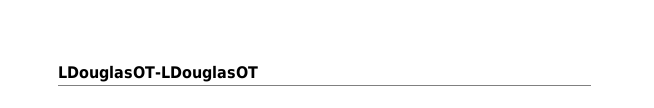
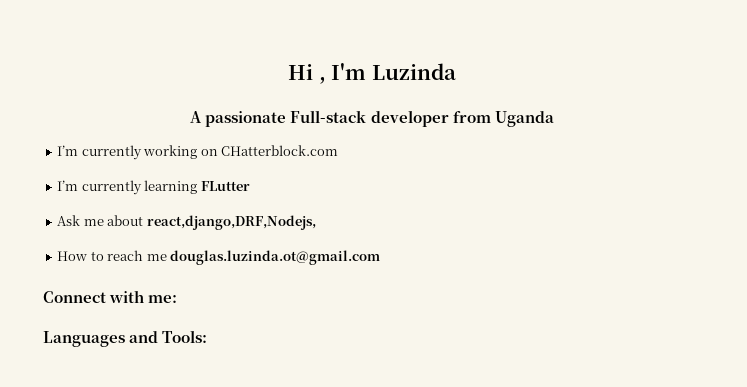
- LDouglasOT-LDouglasOT
+ Hi , I'm Luzinda
+ A passionate Full-stack developer from Uganda
+ I’m currently working on CHatterblock.com
+ I’m currently learning FLutter
+ Ask me about react,django,DRF,Nodejs,
+ How to reach me douglas.luzinda.ot@gmail.com
+ Connect with me:
+ Languages and Tools:

